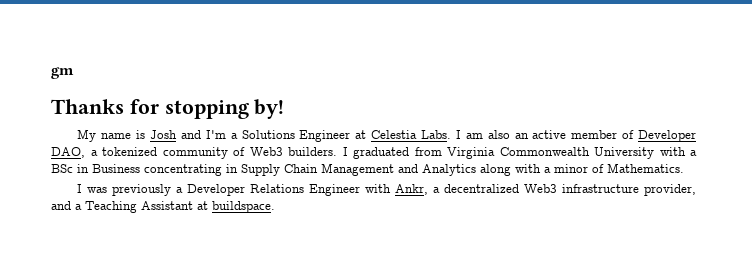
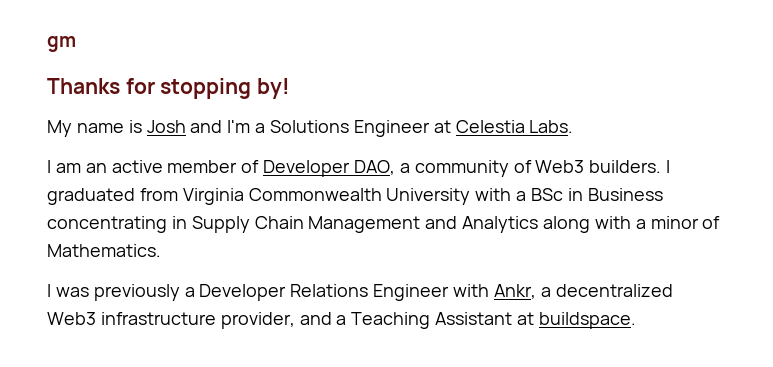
- My name is Josh and I'm a Solutions Engineer at Celestia Labs. I am also an active member of Developer DAO, a tokenized community of Web3 builders.
+ My name is Josh and I'm a Solutions Engineer at Celestia Labs.
+ I am an active member of Developer DAO, a community of Web3 builders.

